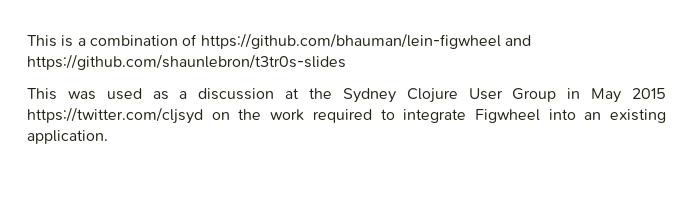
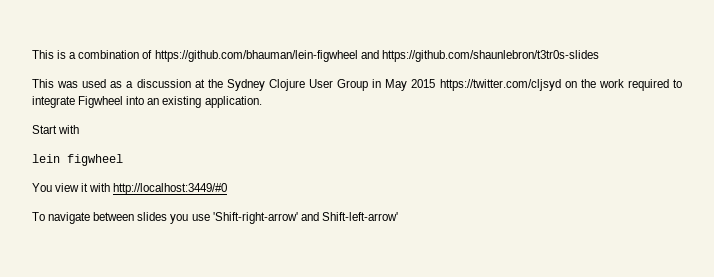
+ Start with
+ lein figwheel
+ You view it with http://localhost:3449/#0
+ To navigate between slides you use 'Shift-right-arrow' and Shift-left-arrow'

